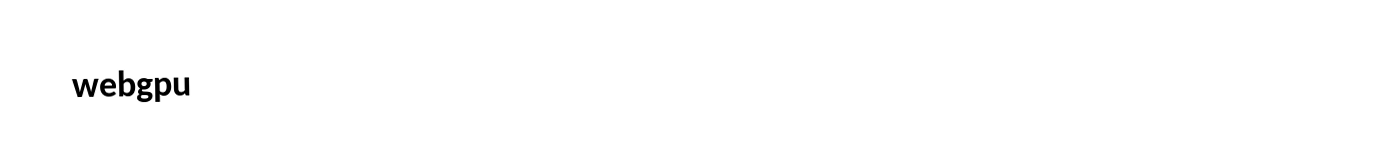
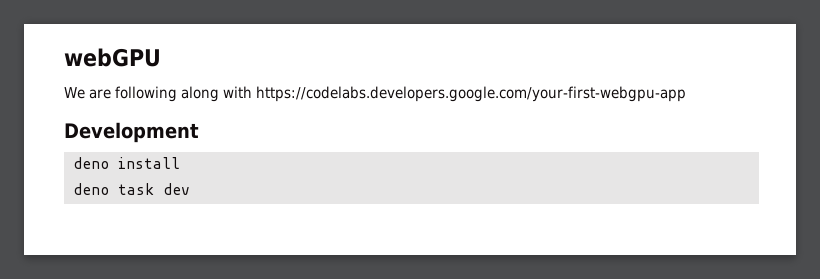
- webgpu
+ webGPU
+ We are following along with https://codelabs.developers.google.com/your-first-webgpu-app
+ Development
+ deno install
+ deno task dev

